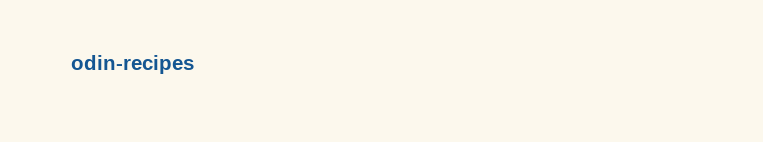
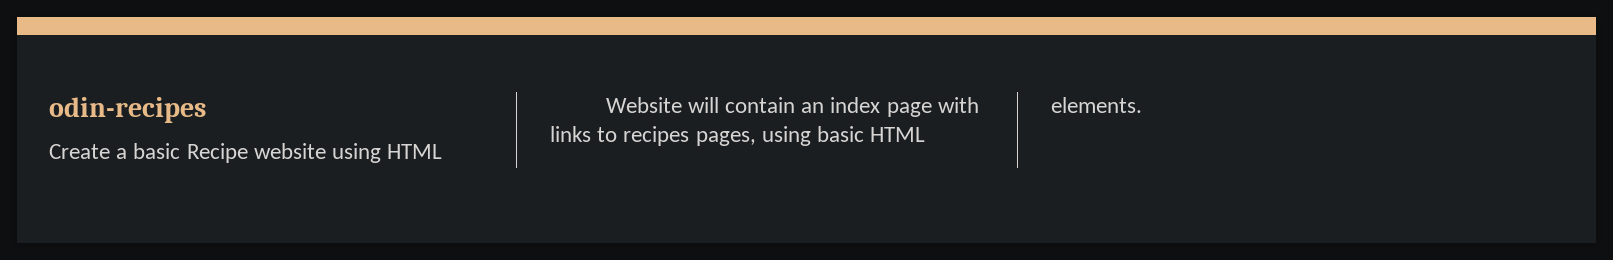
+ Create a basic Recipe website using HTML
+ Website will contain an index page with links to recipes pages, using basic HTML elements.

